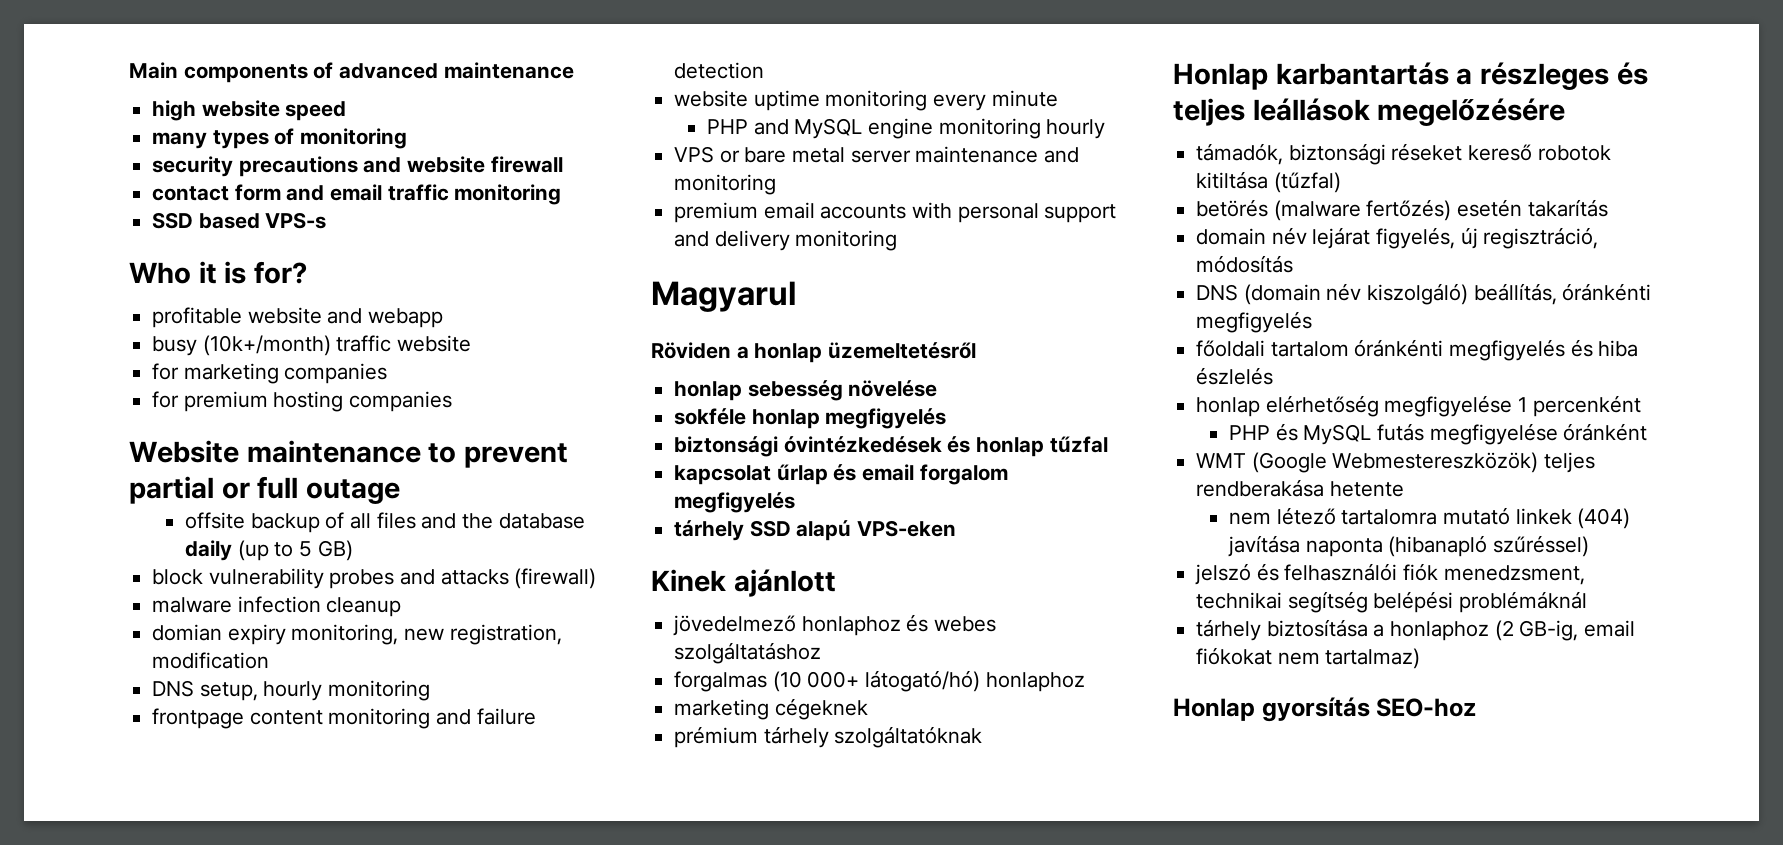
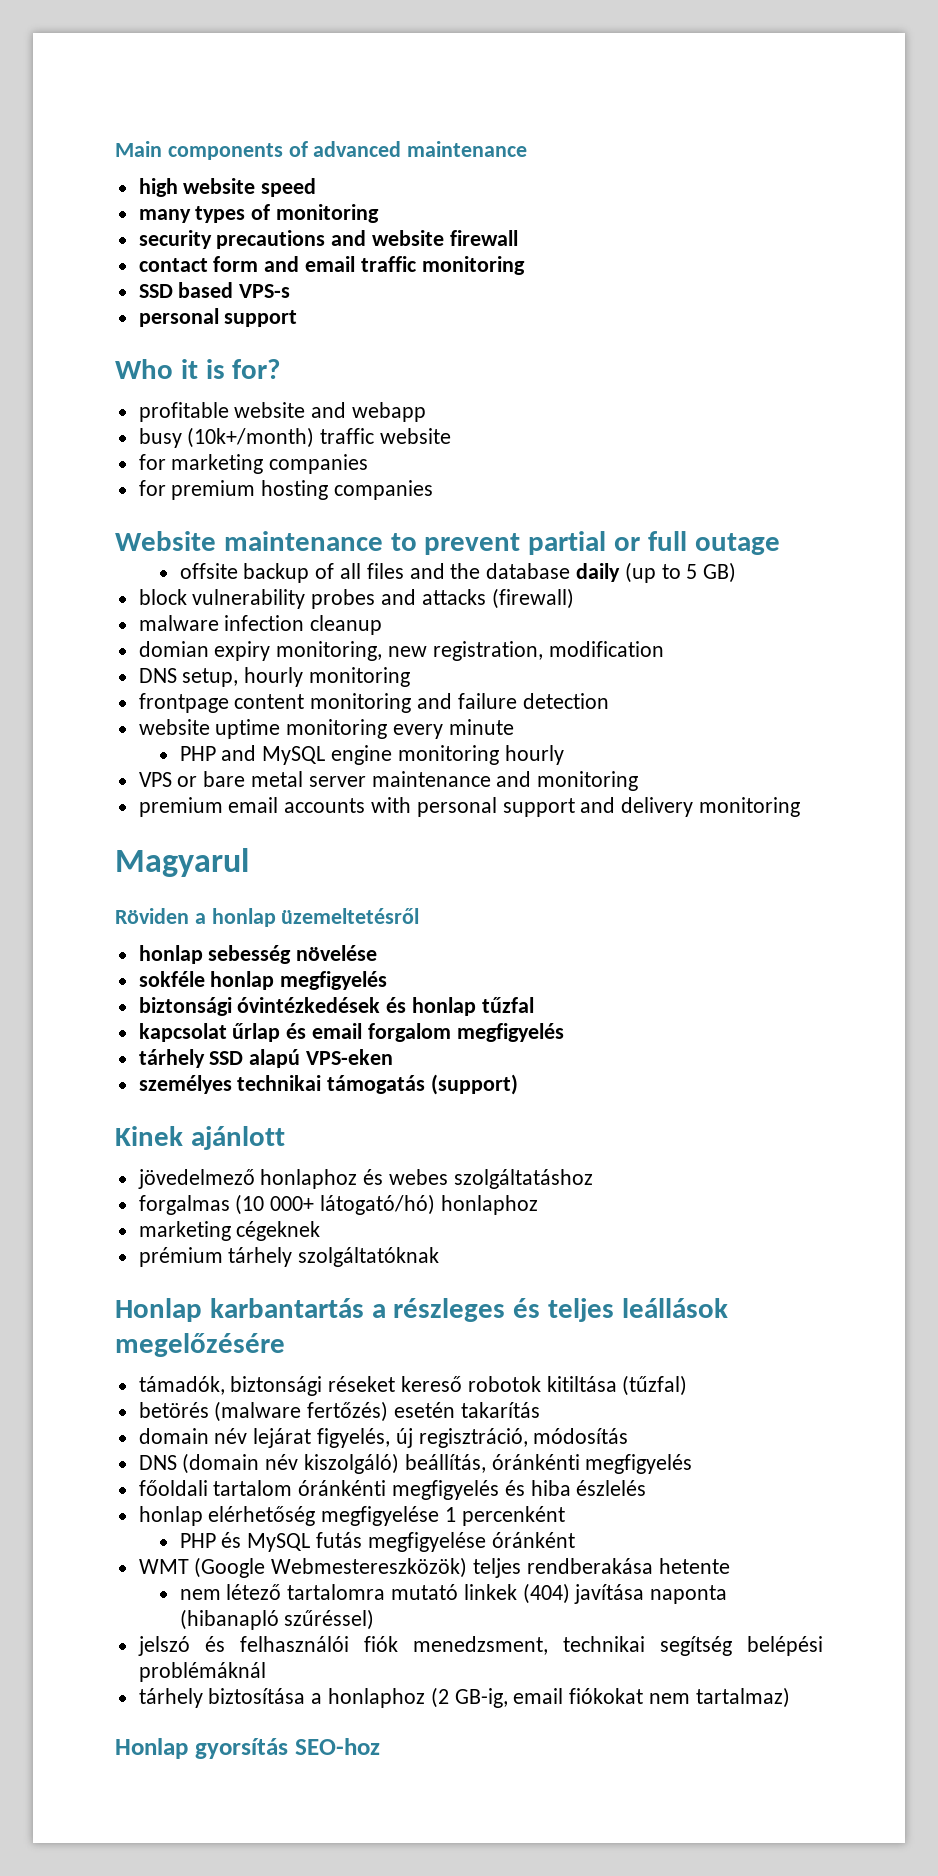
  SSD based VPS-s
+ personal support
+ személyes technikai támogatás (support)

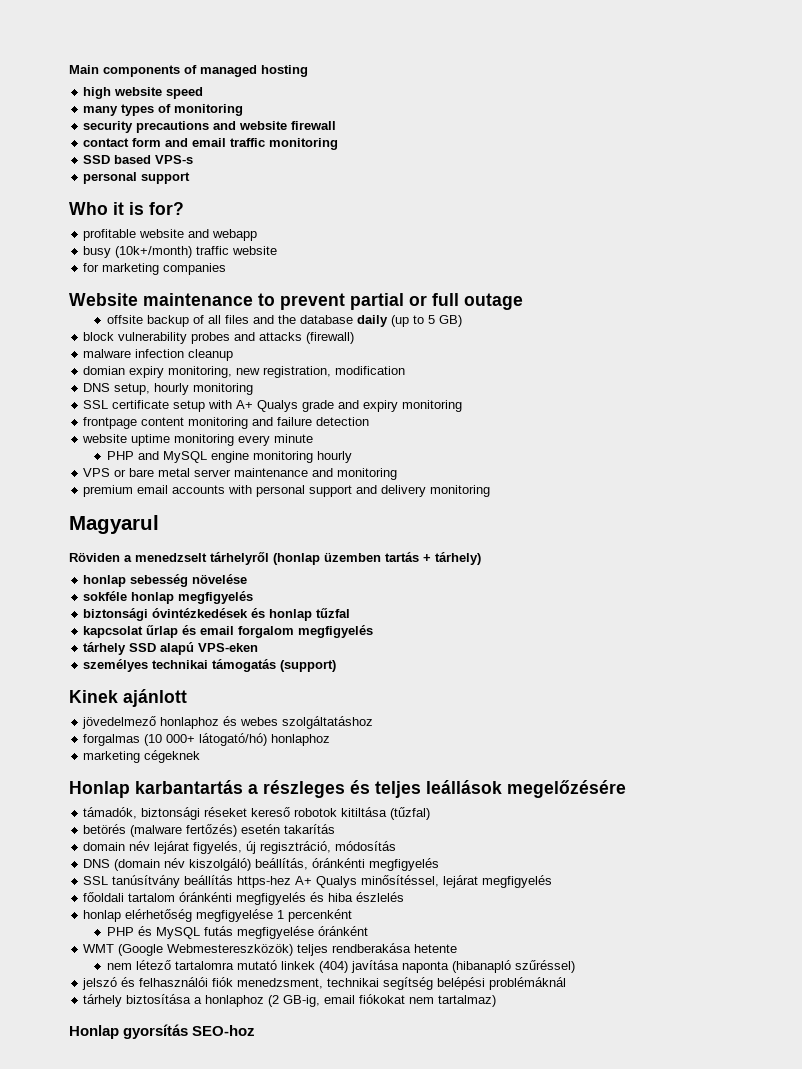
- Main components of advanced maintenance
+ Main components of managed hosting
- for premium hosting companies
+ SSL certificate setup with A+ Qualys grade and expiry monitoring
- Röviden a honlap üzemeltetésről
+ Röviden a menedzselt tárhelyről (honlap üzemben tartás + tárhely)
- prémium tárhely szolgáltatóknak
+ SSL tanúsítvány beállítás https-hez A+ Qualys minősítéssel, lejárat megfigyelés

